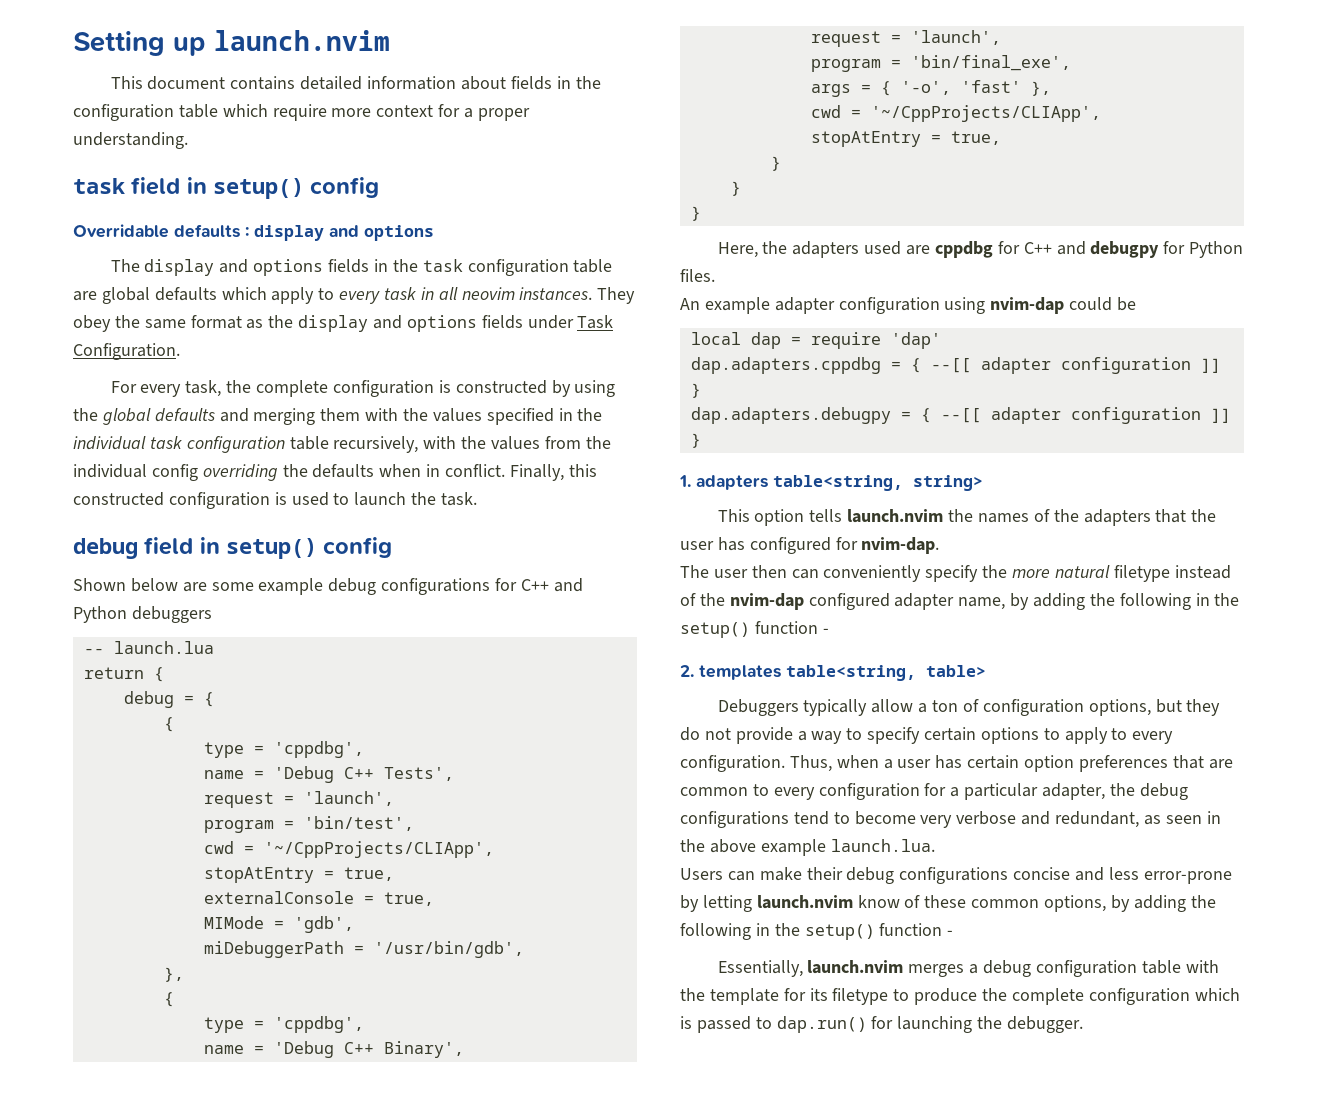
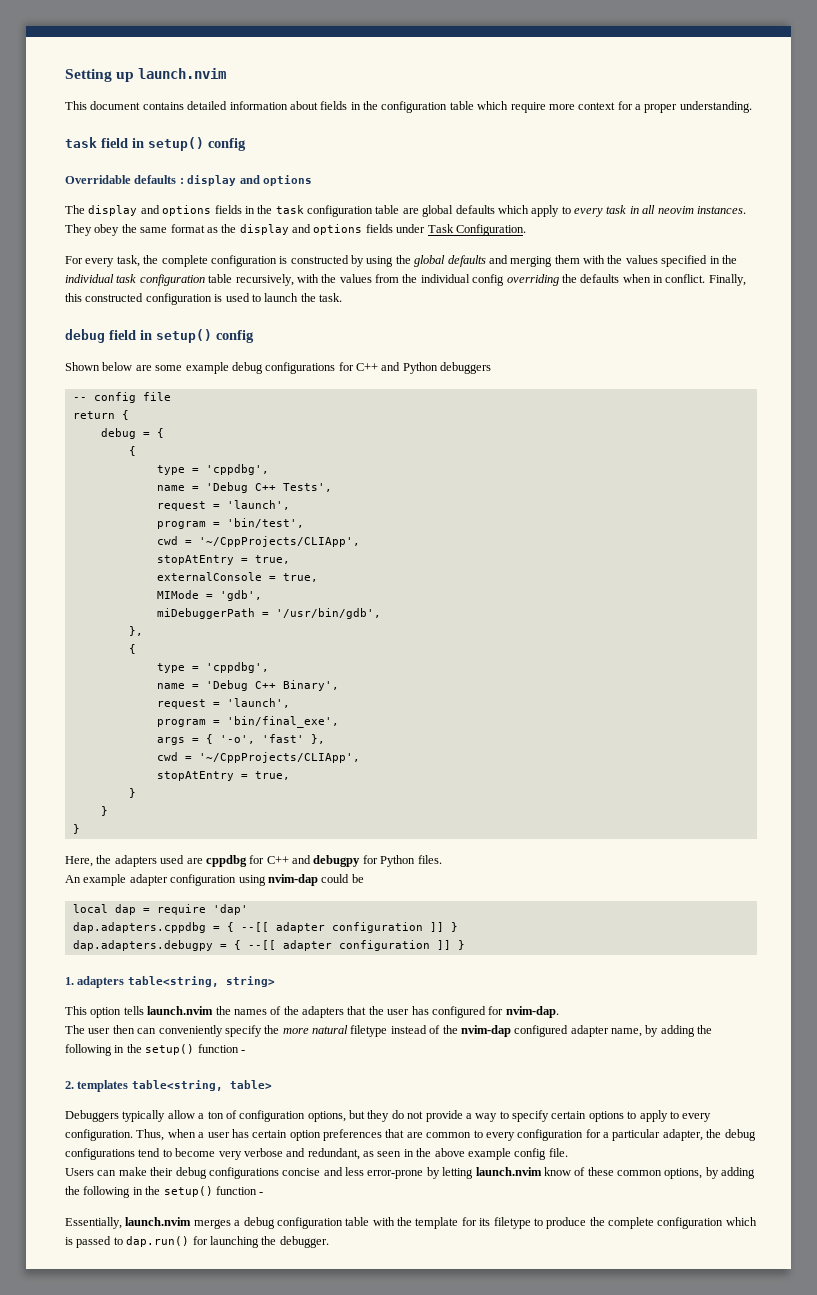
- -- launch.lua
+ -- config file
- Thus, when a user has certain option preferences that are common to every configuration for a particular adapter, the debug configurations tend to become very verbose and redundant, as seen in the above example launch.lua.
+ Thus, when a user has certain option preferences that are common to every configuration for a particular adapter, the debug configurations tend to become very verbose and redundant, as seen in the above example config file.

